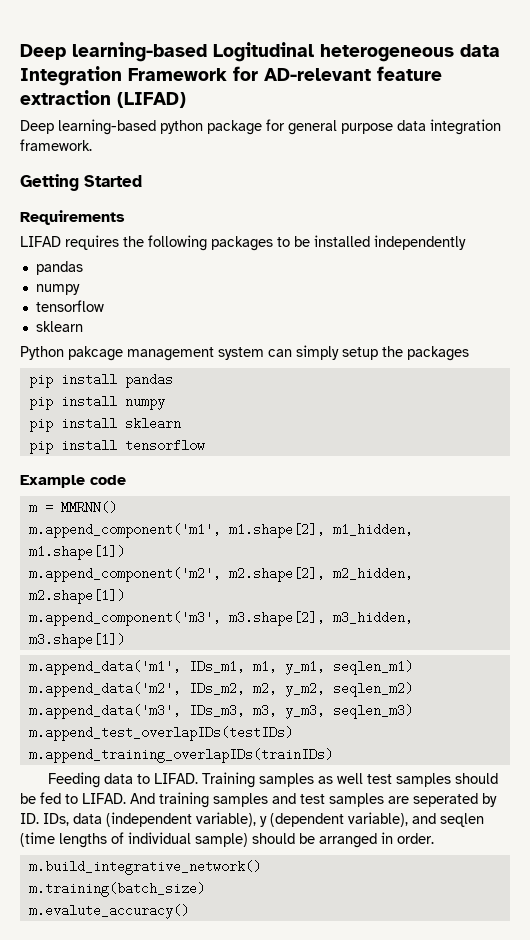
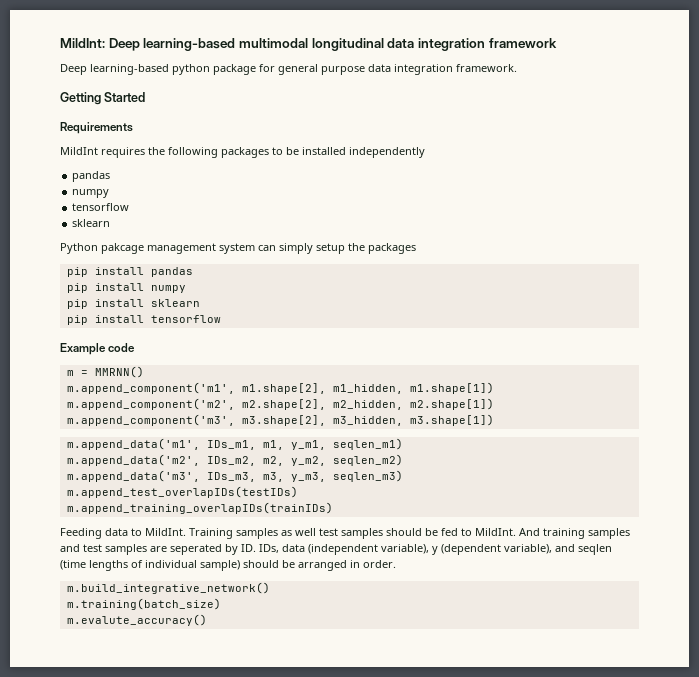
- Deep learning-based Logitudinal heterogeneous data Integration Framework for AD-relevant feature extraction (LIFAD)
+ MildInt: Deep learning-based multimodal longitudinal data integration framework
- LIFAD requires the following packages to be installed independently
+ MildInt requires the following packages to be installed independently
- Feeding data to LIFAD.
+ Feeding data to MildInt.
- Training samples as well test samples should be fed to LIFAD.
+ Training samples as well test samples should be fed to MildInt.

